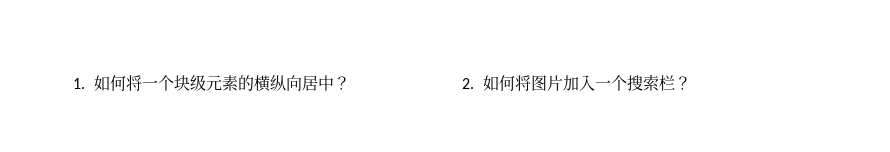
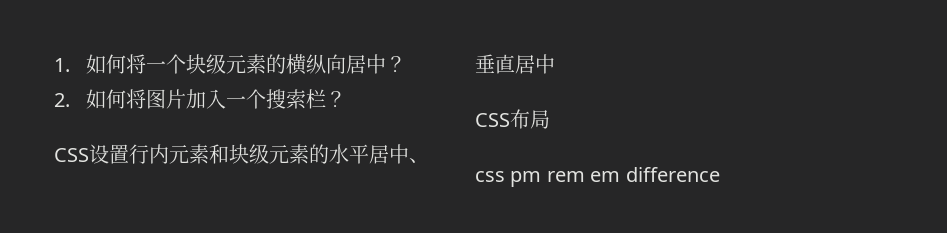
+ CSS设置行内元素和块级元素的水平居中、垂直居中
+ CSS布局
+ css pm rem em difference

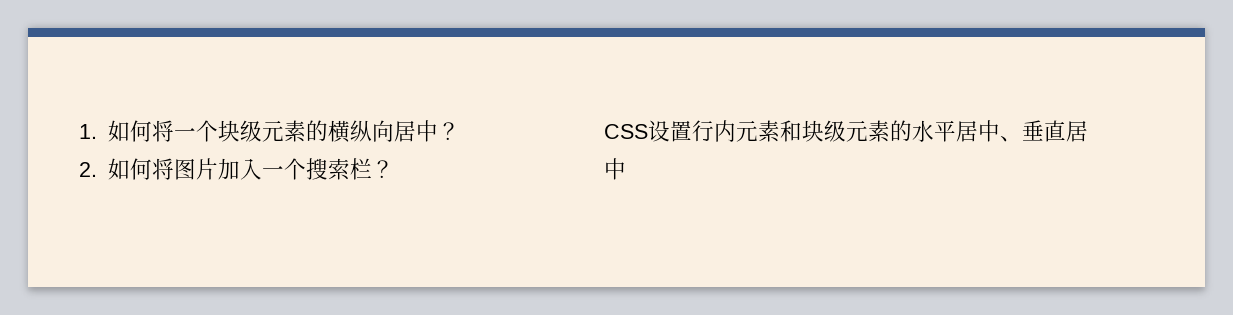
- CSS布局
- css pm rem em difference

